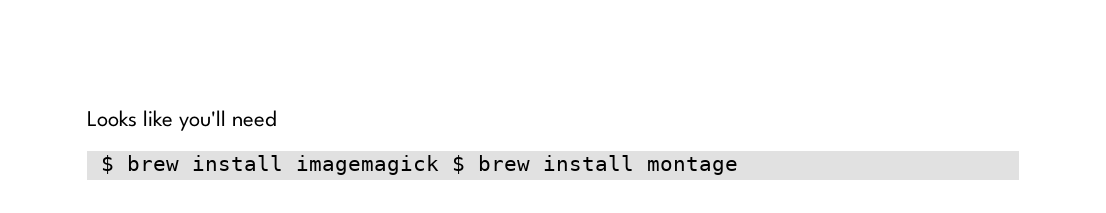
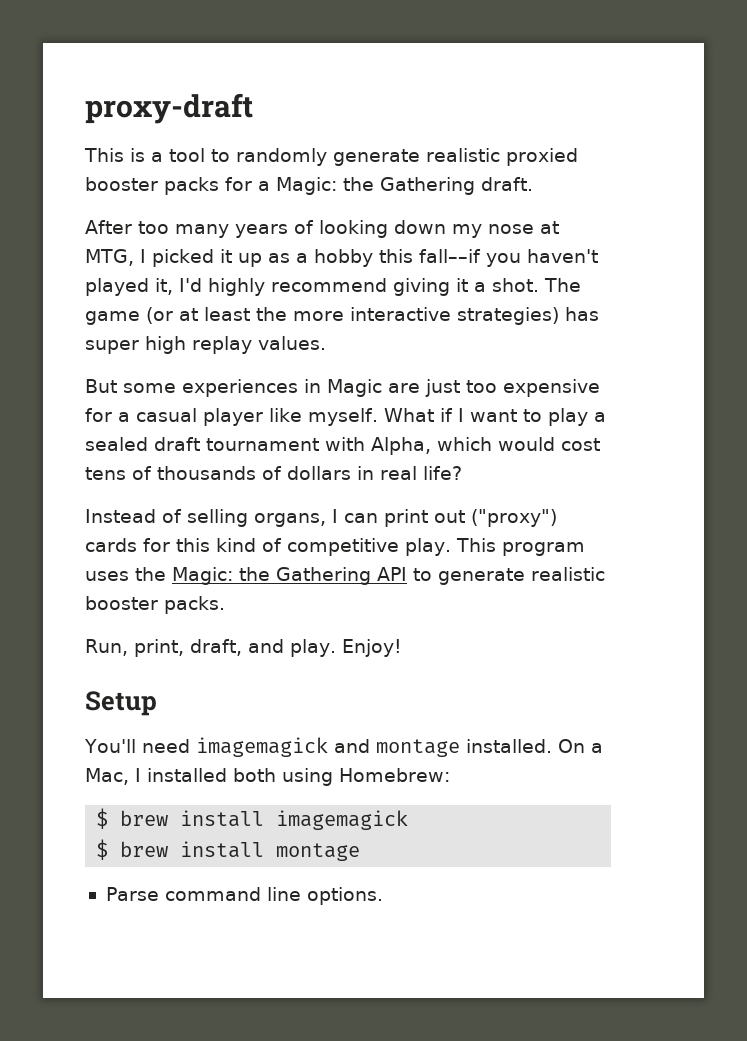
- Looks like you'll need
+ proxy-draft
+ This is a tool to randomly generate realistic proxied booster packs for a Magic: the Gathering draft.
+ After too many years of looking down my nose at MTG, I picked it up as a hobby this fall––if you haven't played it, I'd highly recommend giving it a shot. The game (or at least the more interactive strategies) has super high replay values.
+ But some experiences in Magic are just too expensive for a casual player like myself. What if I want to play a sealed draft tournament with Alpha, which would cost tens of thousands of dollars in real life?
+ Instead of selling organs, I can print out ("proxy") cards for this kind of competitive play. This program uses the Magic: the Gathering API to generate realistic booster packs.
+ Run, print, draft, and play. Enjoy!
+ Setup
+ You'll need imagemagick and montage installed. On a Mac, I installed both using Homebrew:
- $ brew install imagemagick $ brew install montage
+ $ brew install imagemagick
+ $ brew install montage
+ Parse command line options.

